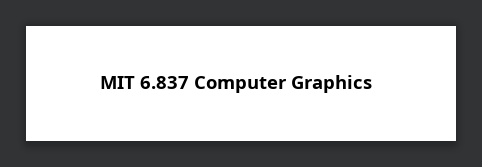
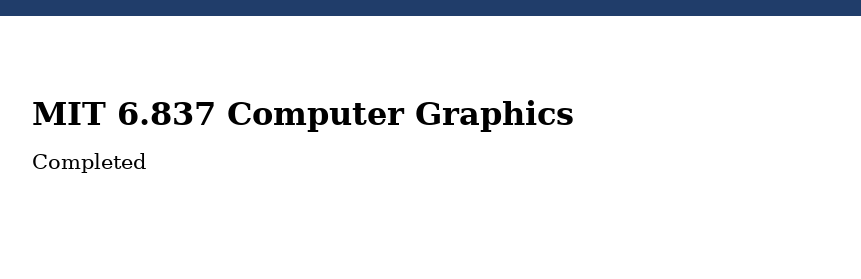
+ Completed

